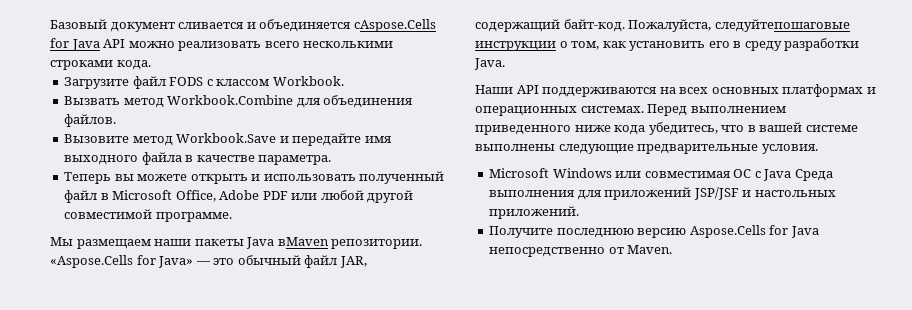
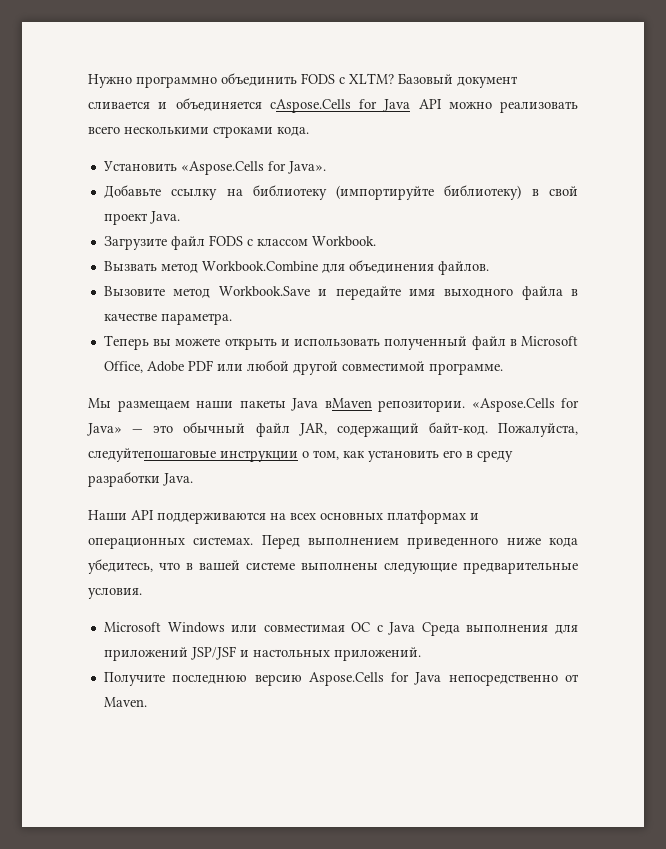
+ Нужно программно объединить FODS с XLTM?
+ Установить «Aspose.Cells for Java».
+ Добавьте ссылку на библиотеку (импортируйте библиотеку) в свой проект Java.

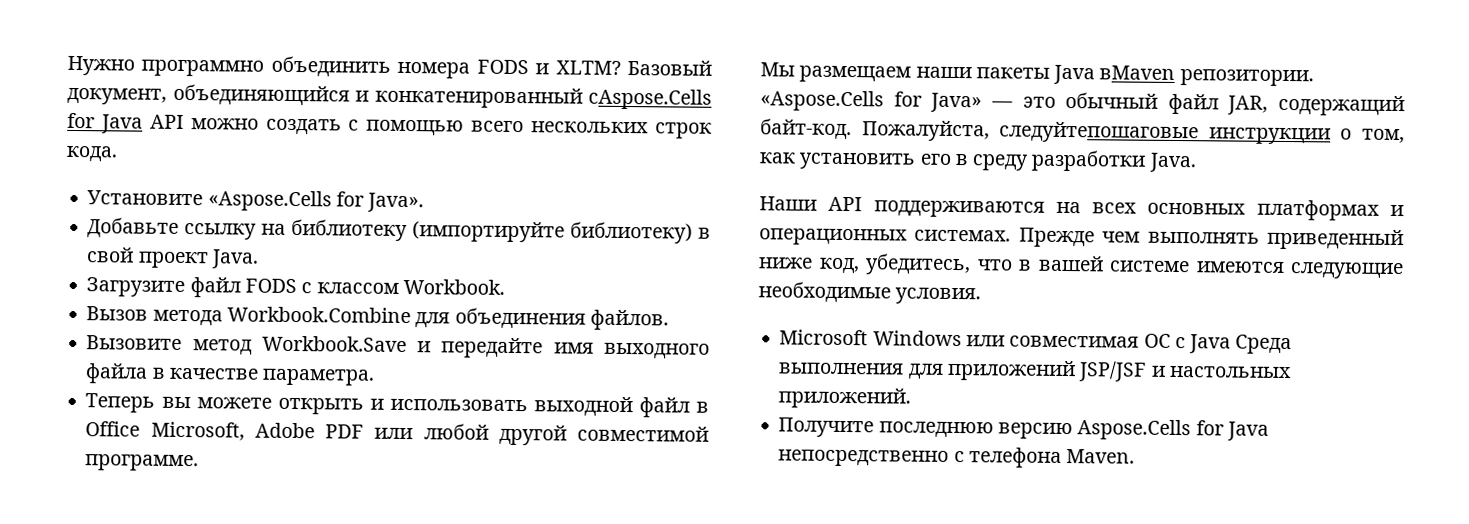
- Нужно программно объединить FODS с XLTM? Базовый документ сливается и объединяется сAspose.Cells for Java API можно реализовать всего несколькими строками кода.
+ Нужно программно объединить номера FODS и XLTM? Базовый документ, объединяющийся и конкатенированный сAspose.Cells for Java API можно создать с помощью всего нескольких строк кода.
- Установить «Aspose.Cells for Java».
+ Установите «Aspose.Cells for Java».
- Вызвать метод Workbook.Combine для объединения файлов.
+ Вызов метода Workbook.Combine для объединения файлов.
- Теперь вы можете открыть и использовать полученный файл в Microsoft Office, Adobe PDF или любой другой совместимой программе.
+ Теперь вы можете открыть и использовать выходной файл в Office Microsoft, Adobe PDF или любой другой совместимой программе.
- Перед выполнением приведенного ниже кода убедитесь, что в вашей системе выполнены следующие предварительные условия.
+ Прежде чем выполнять приведенный ниже код, убедитесь, что в вашей системе имеются следующие необходимые условия.
- Получите последнюю версию Aspose.Cells for Java непосредственно от Maven.
+ Получите последнюю версию Aspose.Cells for Java непосредственно с телефона Maven.

